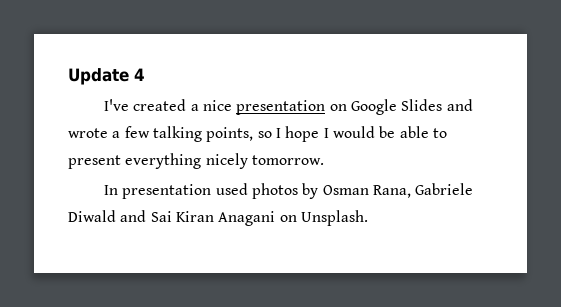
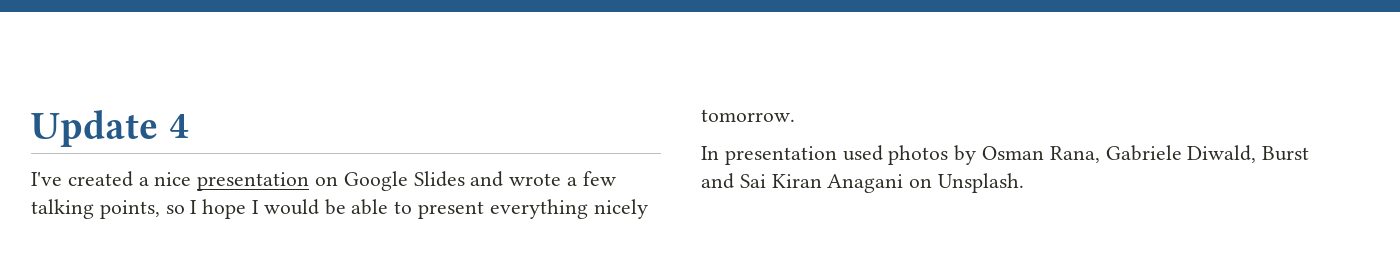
- In presentation used photos by Osman Rana, Gabriele Diwald and Sai Kiran Anagani on Unsplash.
+ In presentation used photos by Osman Rana, Gabriele Diwald, Burst and Sai Kiran Anagani on Unsplash.

